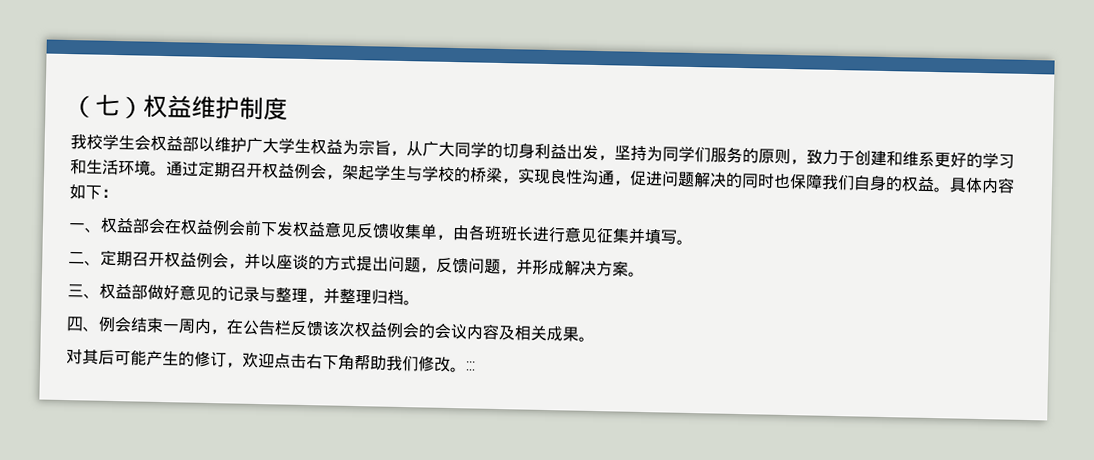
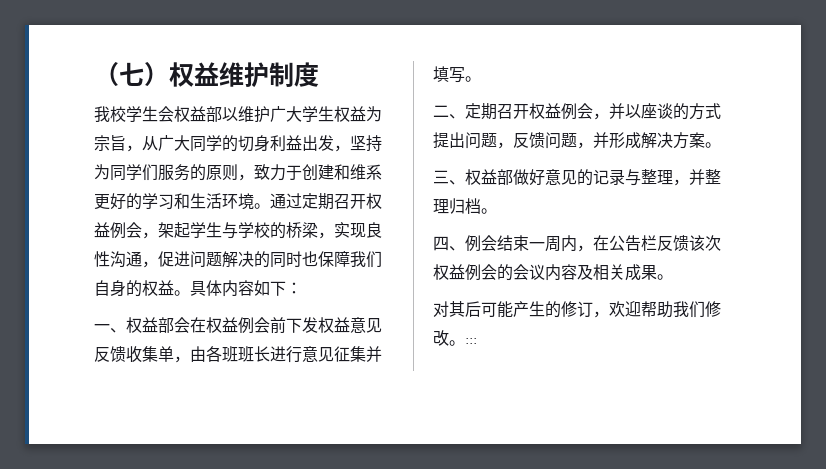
- 对其后可能产生的修订，欢迎点击右下角帮助我们修改。:::
+ 对其后可能产生的修订，欢迎帮助我们修改。:::

